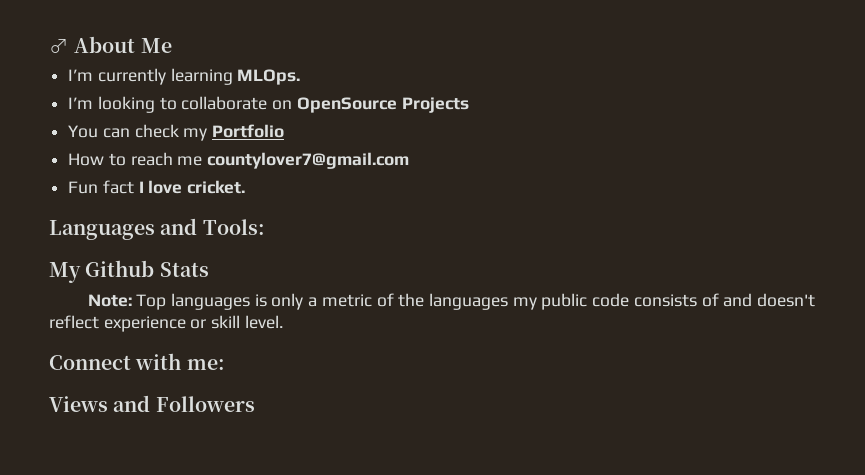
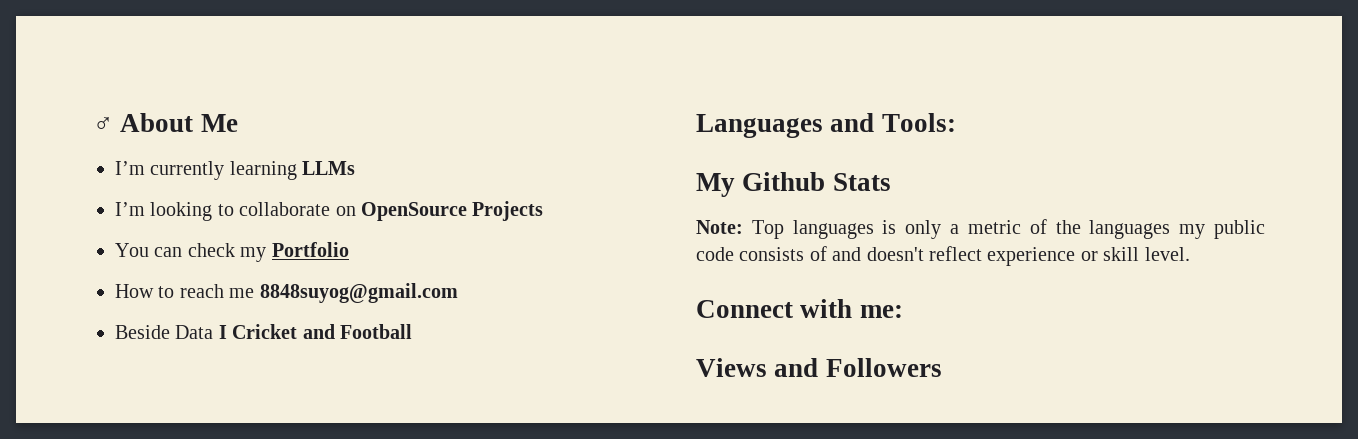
- I’m currently learning MLOps.
+ I’m currently learning LLMs
- How to reach me countylover7@gmail.com
- Fun fact I love cricket.
+ How to reach me 8848suyog@gmail.com
+ Beside Data I Cricket and Football

